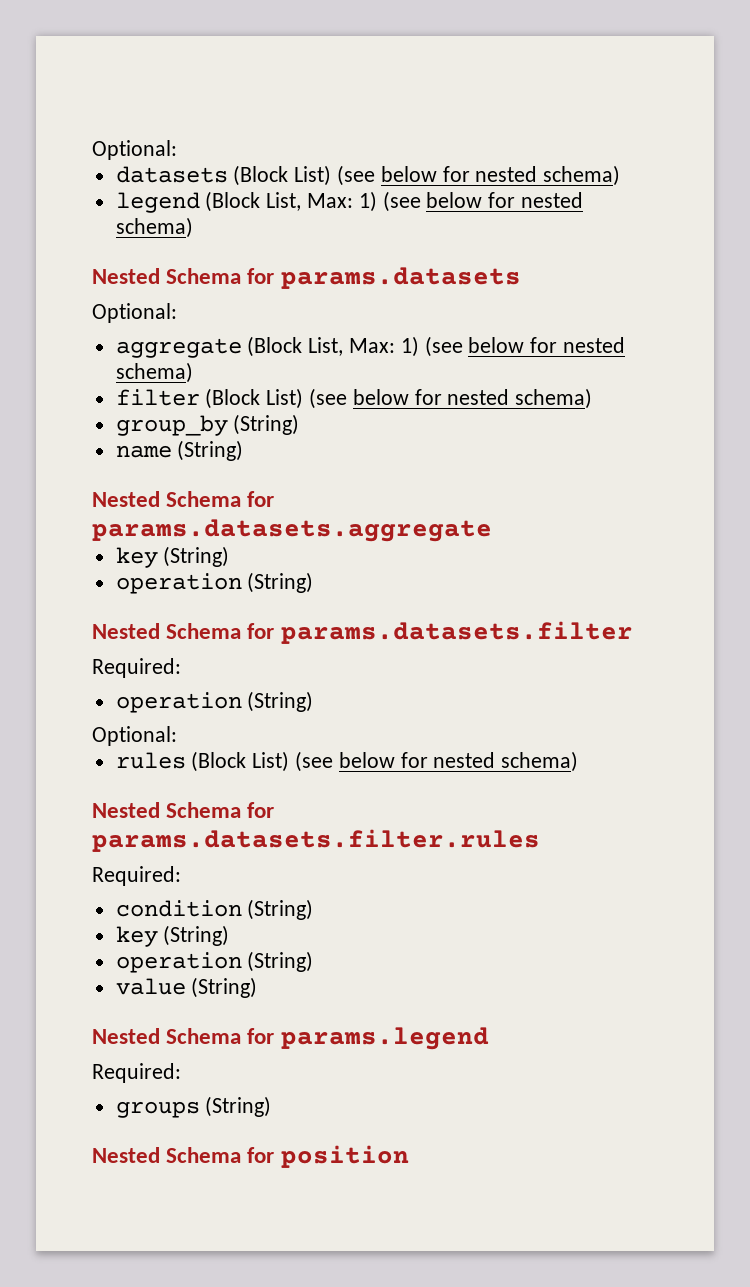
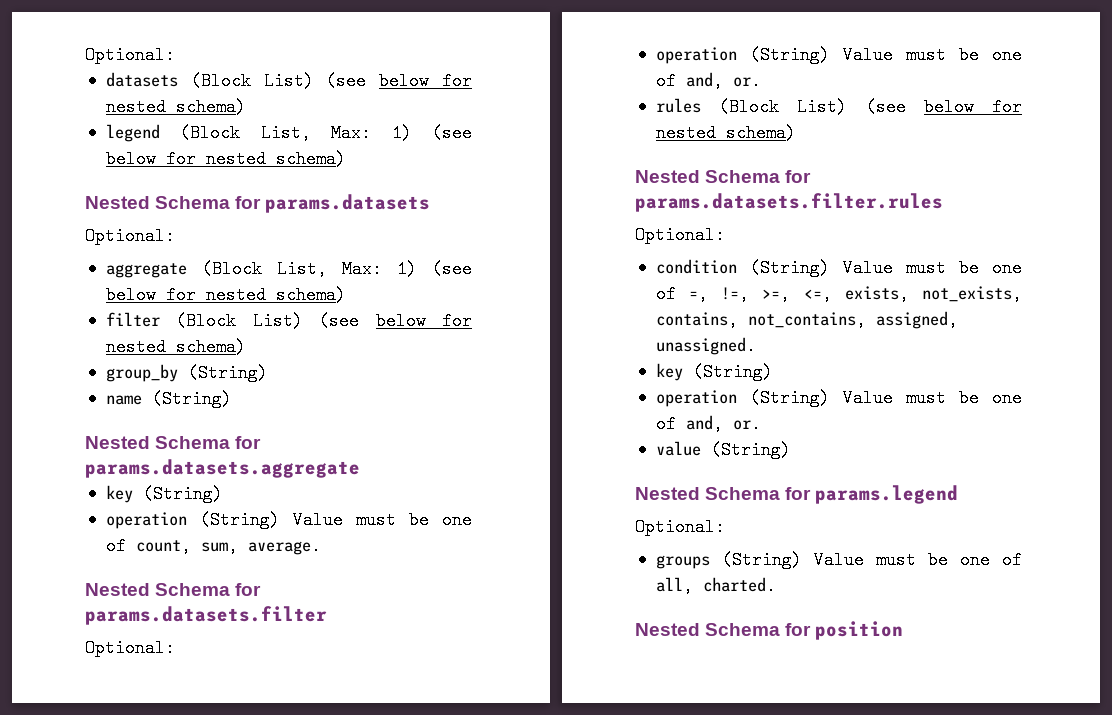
  Nested Schema for params.datasets.aggregate
  key (String)
- operation (String)
+ operation (String) Value must be one of count, sum, average.
  Nested Schema for params.datasets.filter
- Required:
- operation (String)
  Optional:
+ operation (String) Value must be one of and, or.
  Nested Schema for params.datasets.filter.rules
- Required:
+ Optional:
- condition (String)
+ condition (String) Value must be one of =, !=, >=, <=, exists, not_exists, contains, not_contains, assigned, unassigned.
  key (String)
- operation (String)
+ operation (String) Value must be one of and, or.
  Nested Schema for params.legend
- Required:
+ Optional:
- groups (String)
+ groups (String) Value must be one of all, charted.

